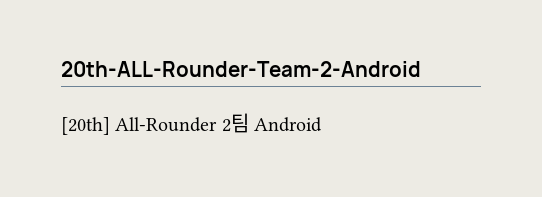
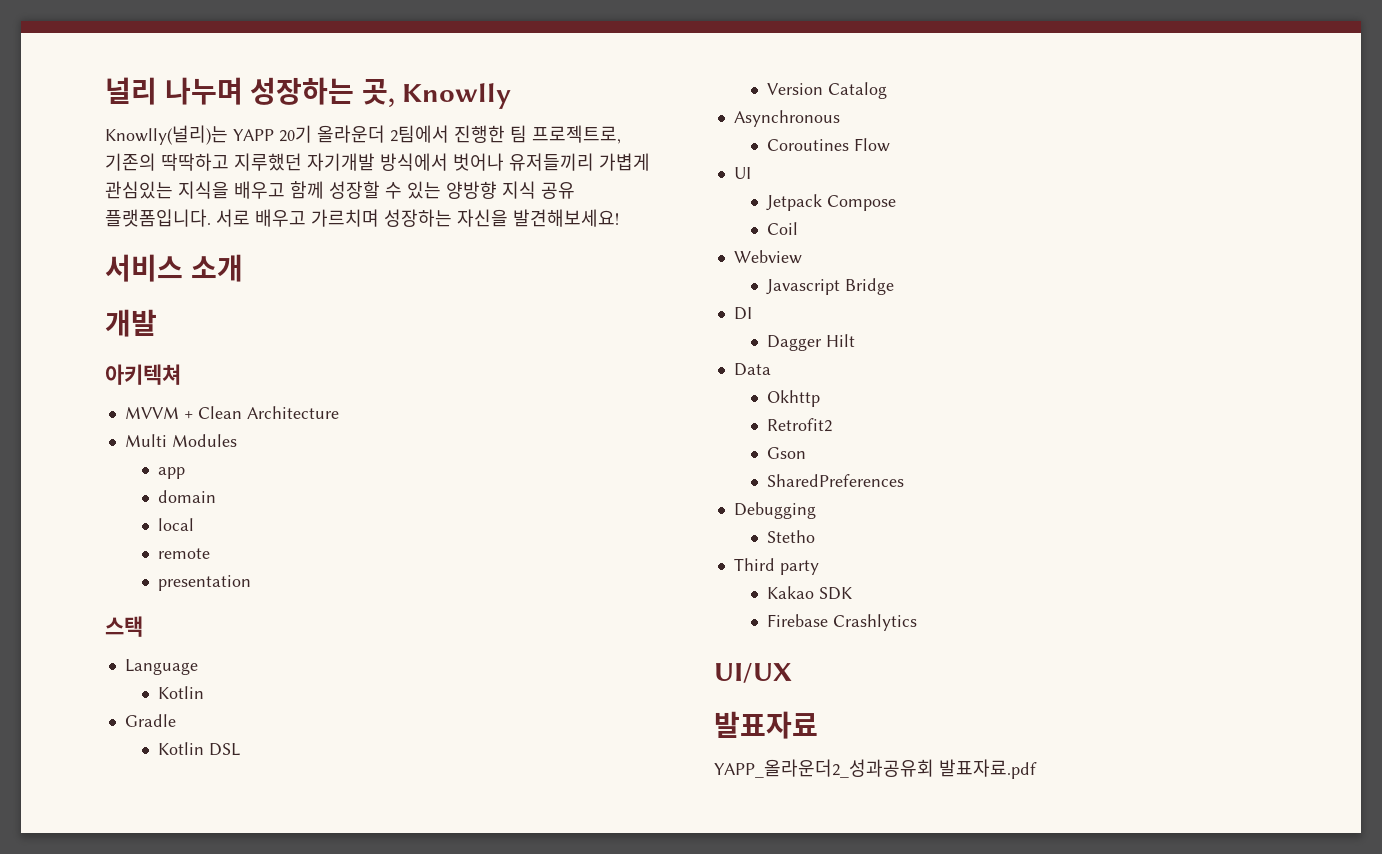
- 20th-ALL-Rounder-Team-2-Android
- [20th] All-Rounder 2팀 Android
+ 널리 나누며 성장하는 곳, Knowlly
+ Knowlly(널리)는 YAPP 20기 올라운더 2팀에서 진행한 팀 프로젝트로, 기존의 딱딱하고 지루했던 자기개발 방식에서 벗어나 유저들끼리 가볍게 관심있는 지식을 배우고 함께 성장할 수 있는 양방향 지식 공유 플랫폼입니다. 서로 배우고 가르치며 성장하는 자신을 발견해보세요!
+ 서비스 소개
+ 개발
+ 아키텍쳐
+ MVVM + Clean Architecture
+ Multi Modules
+ app
+ domain
+ local
+ remote
+ presentation
+ 스택
+ Language
+ Kotlin
+ Gradle
+ Kotlin DSL
+ Version Catalog
+ Asynchronous
+ Coroutines Flow
+ UI
+ Jetpack Compose
+ Coil
+ Webview
+ Javascript Bridge
+ DI
+ Dagger Hilt
+ Data
+ Okhttp
+ Retrofit2
+ Gson
+ SharedPreferences
+ Debugging
+ Stetho
+ Third party
+ Kakao SDK
+ Firebase Crashlytics
+ UI/UX
+ 발표자료
+ YAPP_올라운더2_성과공유회 발표자료.pdf

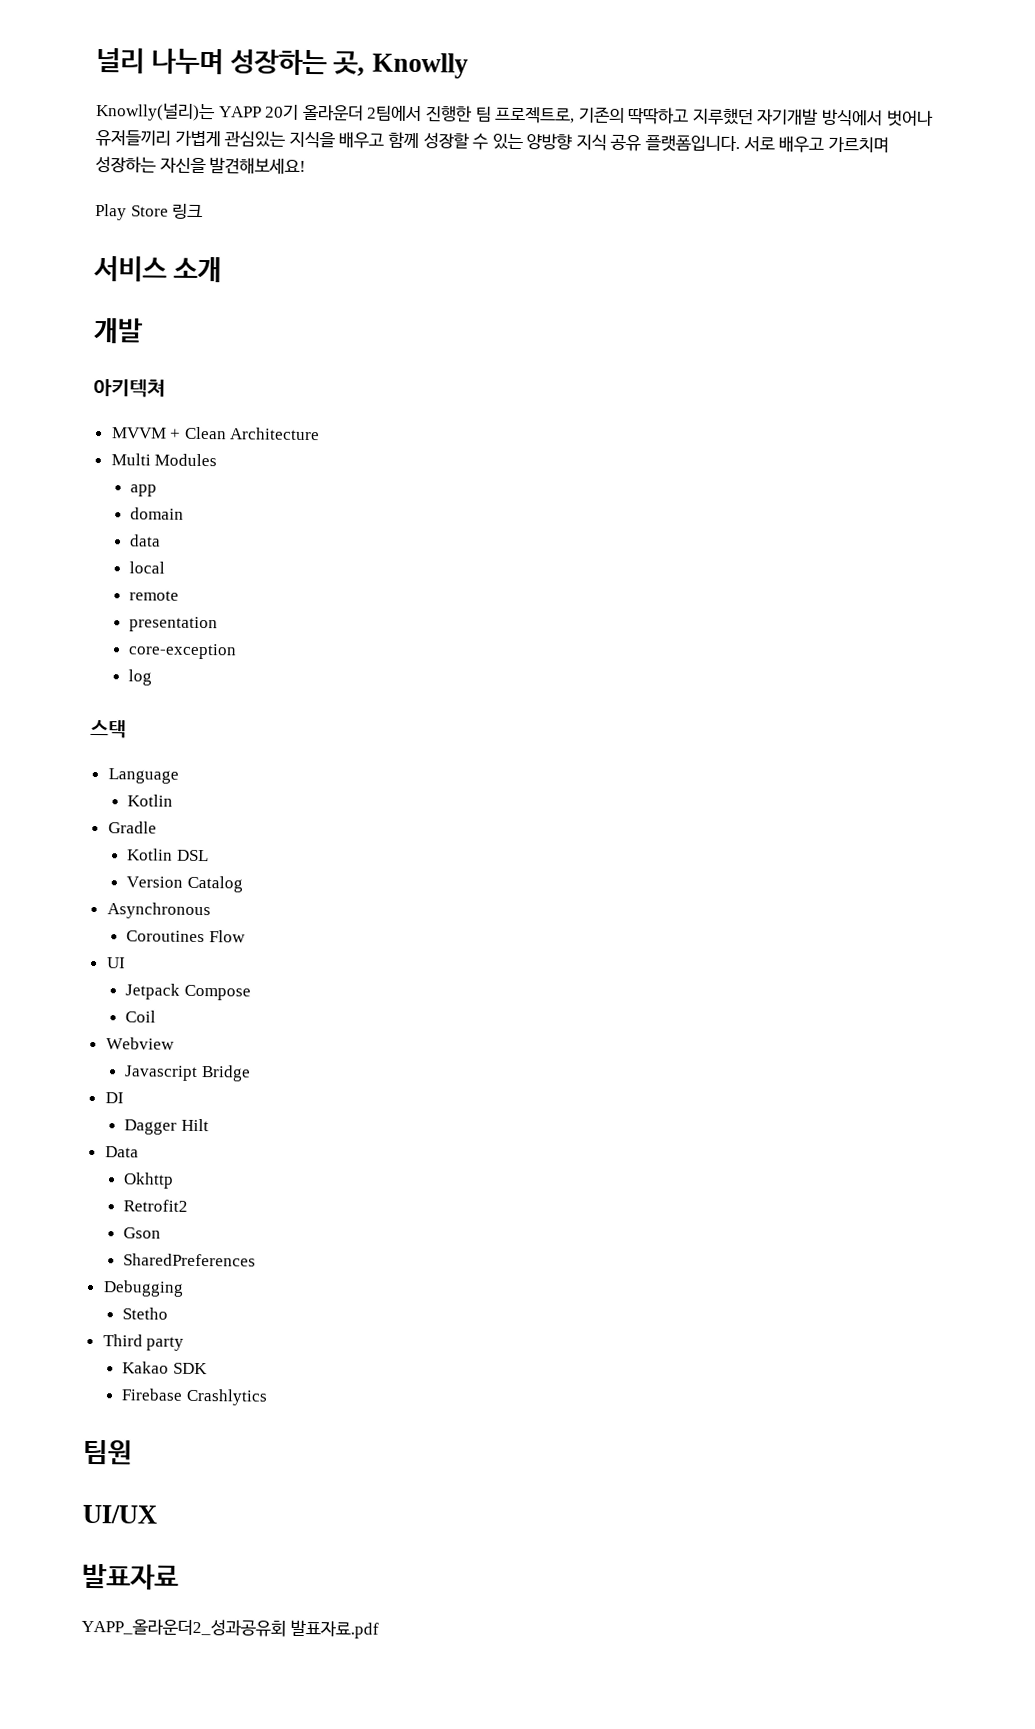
+ Play Store 링크
+ data
+ core-exception
+ log
+ 팀원

